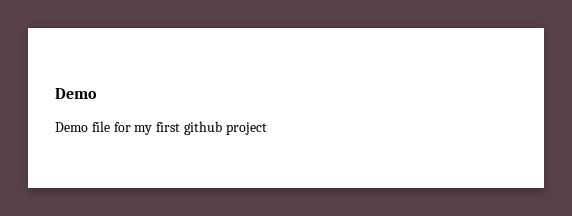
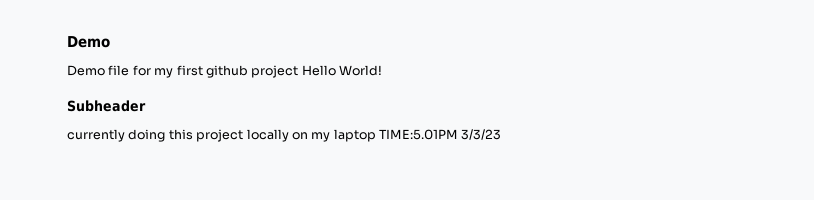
- Demo file for my first github project
+ Demo file for my first github project Hello World!
+ Subheader
+ currently doing this project locally on my laptop TIME:5.01PM 3/3/23

